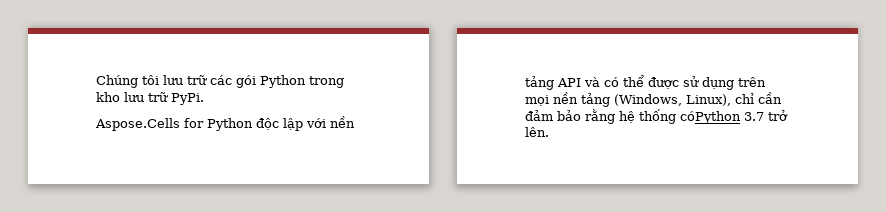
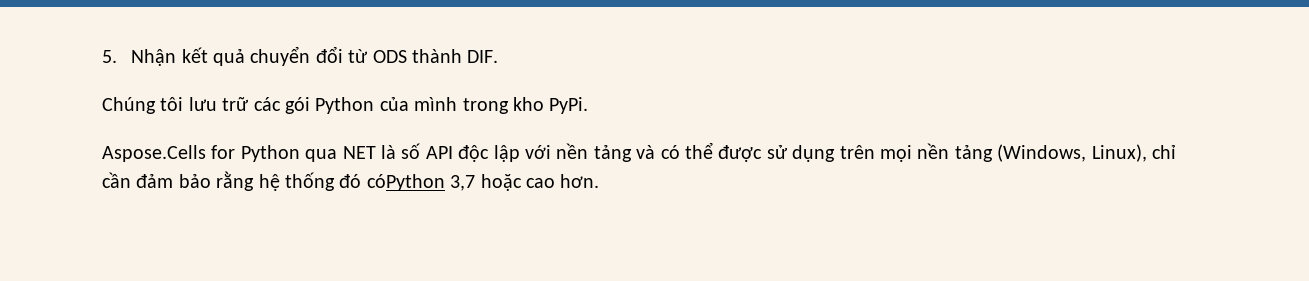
+ 5. Nhận kết quả chuyển đổi từ ODS thành DIF.
- Chúng tôi lưu trữ các gói Python trong kho lưu trữ PyPi.
+ Chúng tôi lưu trữ các gói Python của mình trong kho PyPi.
- Aspose.Cells for Python độc lập với nền tảng API và có thể được sử dụng trên mọi nền tảng (Windows, Linux), chỉ cần đảm bảo rằng hệ thống cóPython 3.7 trở lên.
+ Aspose.Cells for Python qua NET là số API độc lập với nền tảng và có thể được sử dụng trên mọi nền tảng (Windows, Linux), chỉ cần đảm bảo rằng hệ thống đó cóPython 3,7 hoặc cao hơn.

